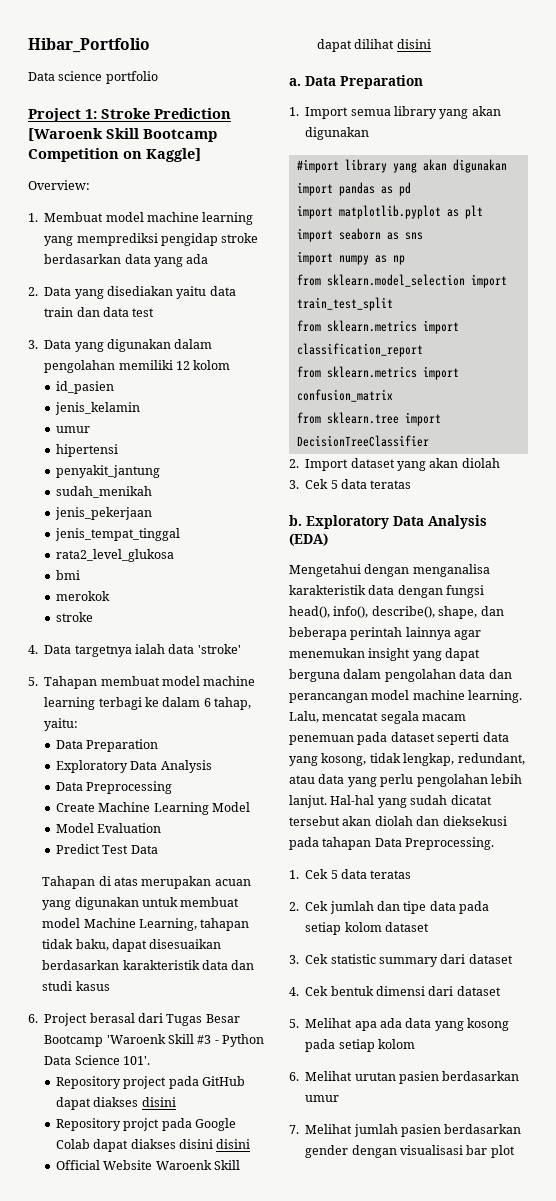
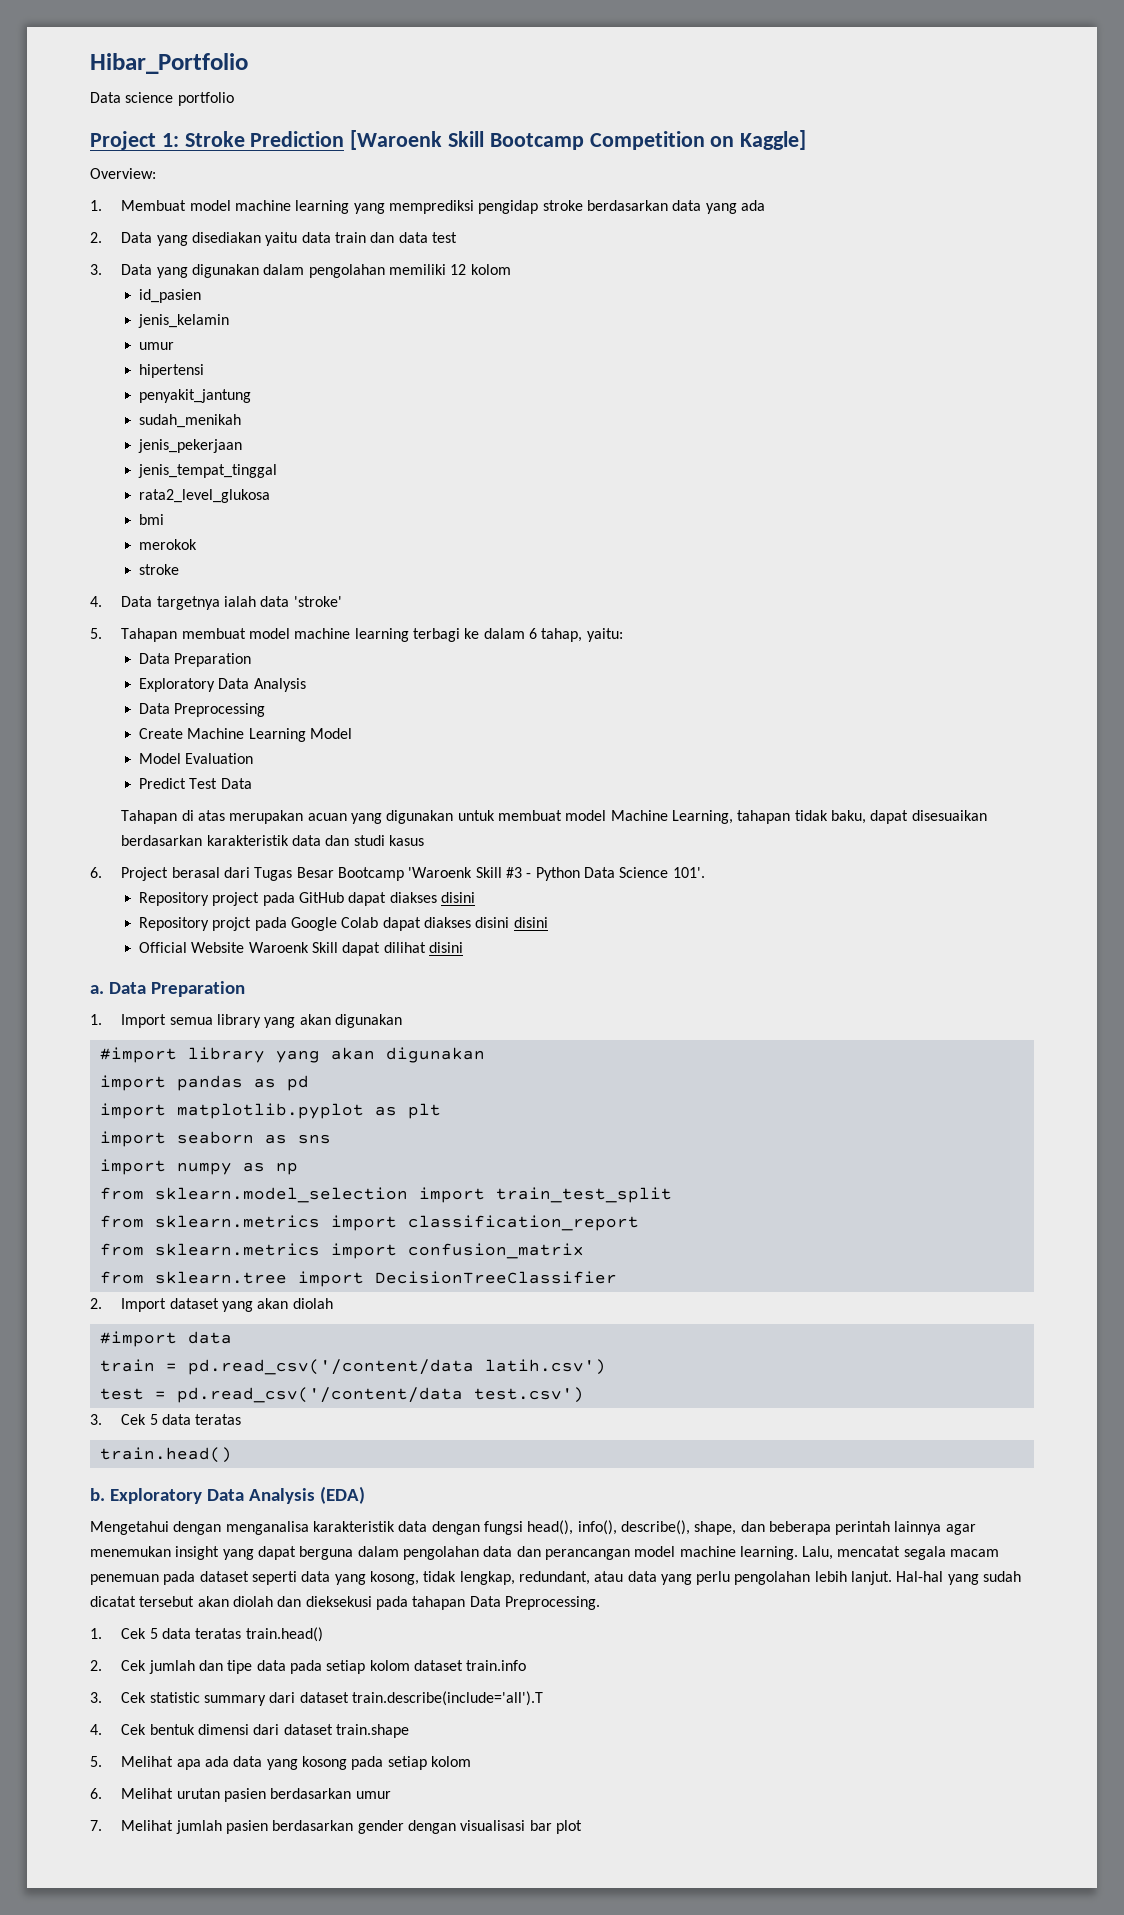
+ #import data
+ train = pd.read_csv('/content/data latih.csv')
+ test = pd.read_csv('/content/data test.csv')
  3. Cek 5 data teratas
+ train.head()
- 1. Cek 5 data teratas
+ 1. Cek 5 data teratas train.head()
- 2. Cek jumlah dan tipe data pada setiap kolom dataset
+ 2. Cek jumlah dan tipe data pada setiap kolom dataset train.info
- 3. Cek statistic summary dari dataset
+ 3. Cek statistic summary dari dataset train.describe(include='all').T
- 4. Cek bentuk dimensi dari dataset
+ 4. Cek bentuk dimensi dari dataset train.shape

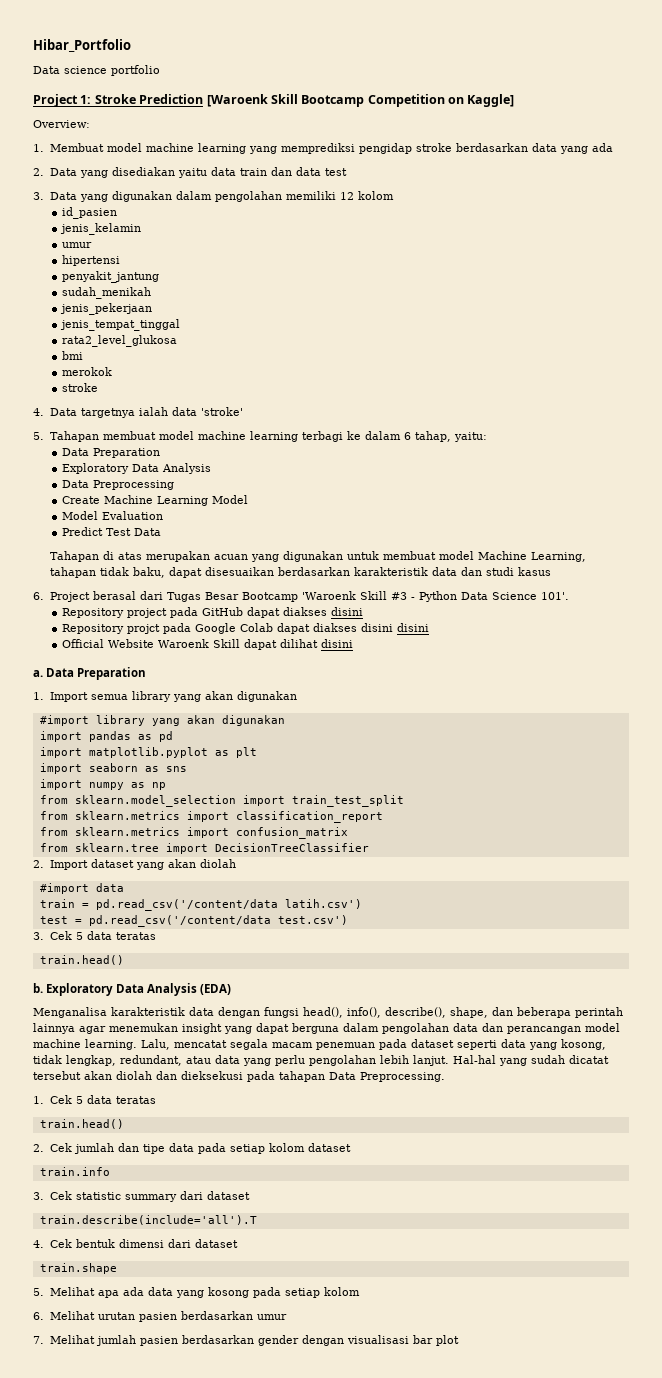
- Mengetahui dengan menganalisa karakteristik data dengan fungsi head(), info(), describe(), shape, dan beberapa perintah lainnya agar menemukan insight yang dapat berguna dalam pengolahan data dan perancangan model machine learning.
+ Menganalisa karakteristik data dengan fungsi head(), info(), describe(), shape, dan beberapa perintah lainnya agar menemukan insight yang dapat berguna dalam pengolahan data dan perancangan model machine learning.
- 1. Cek 5 data teratas train.head()
+ 1. Cek 5 data teratas
+ train.head()
- 2. Cek jumlah dan tipe data pada setiap kolom dataset train.info
+ 2. Cek jumlah dan tipe data pada setiap kolom dataset
+ train.info
- 3. Cek statistic summary dari dataset train.describe(include='all').T
+ 3. Cek statistic summary dari dataset
+ train.describe(include='all').T
- 4. Cek bentuk dimensi dari dataset train.shape
+ 4. Cek bentuk dimensi dari dataset
+ train.shape

